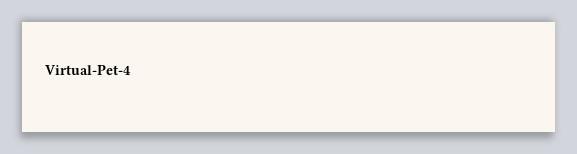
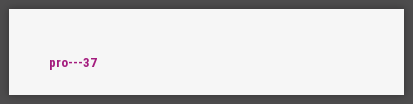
- Virtual-Pet-4
+ pro---37

